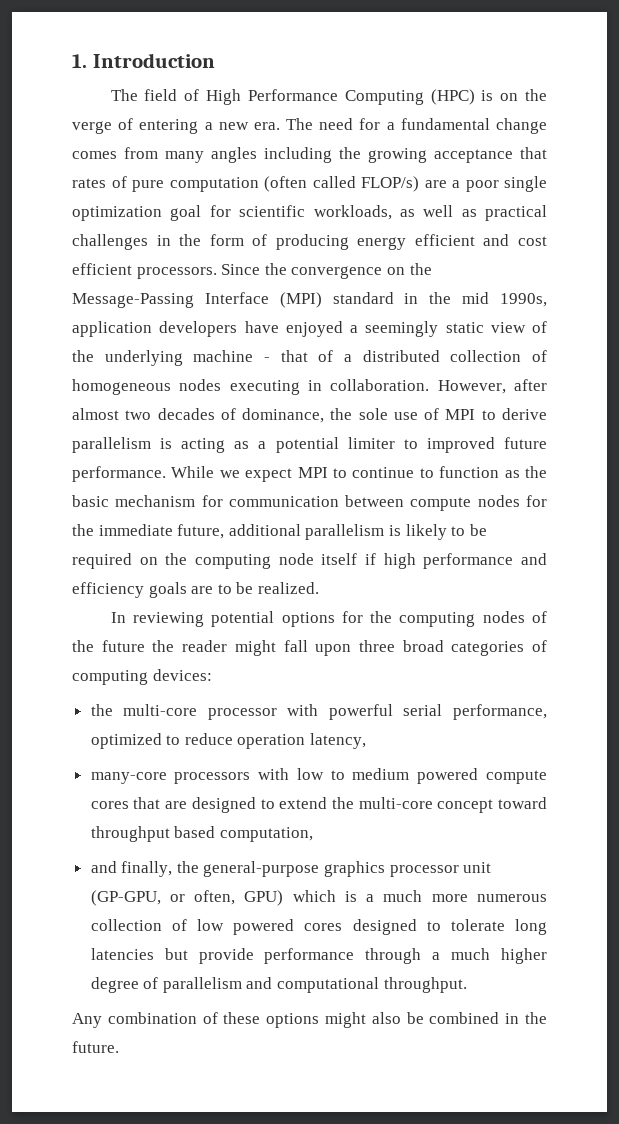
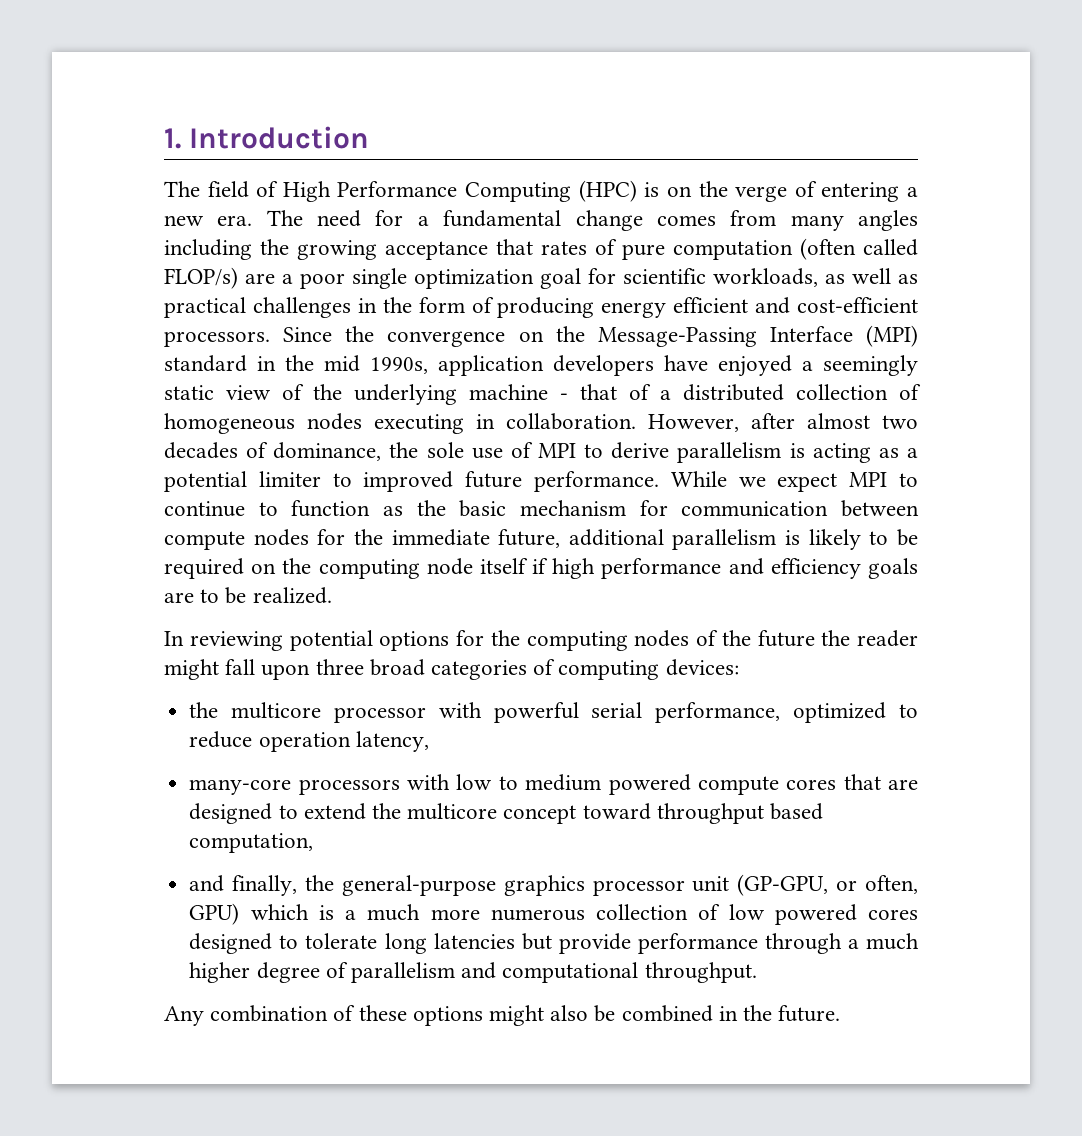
- The need for a fundamental change comes from many angles including the growing acceptance that rates of pure computation (often called FLOP/s) are a poor single optimization goal for scientific workloads, as well as practical challenges in the form of producing energy efficient and cost efficient processors.
+ The need for a fundamental change comes from many angles including the growing acceptance that rates of pure computation (often called FLOP/s) are a poor single optimization goal for scientific workloads, as well as practical challenges in the form of producing energy efficient and cost-efficient processors.
- the multi-core processor with powerful serial performance, optimized to reduce operation latency,
+ the multicore processor with powerful serial performance, optimized to reduce operation latency,
- many-core processors with low to medium powered compute cores that are designed to extend the multi-core concept toward throughput based computation,
+ many-core processors with low to medium powered compute cores that are designed to extend the multicore concept toward throughput based computation,

